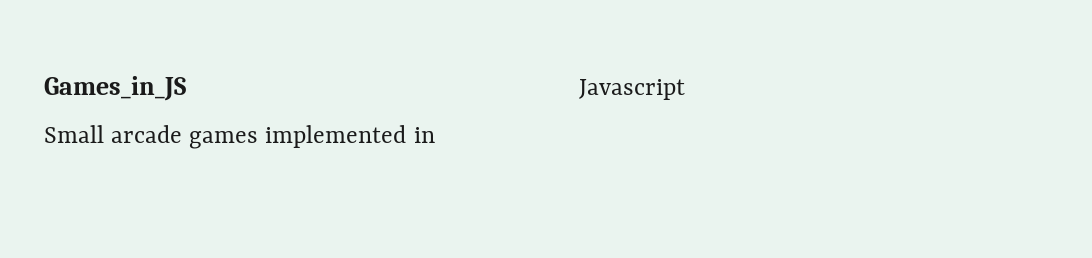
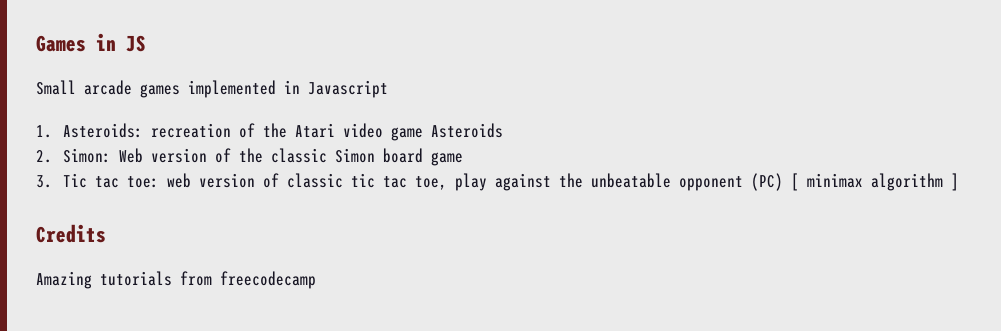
- Games_in_JS
+ Games in JS
+ 1. Asteroids: recreation of the Atari video game Asteroids
+ 2. Simon: Web version of the classic Simon board game
+ 3. Tic tac toe: web version of classic tic tac toe, play against the unbeatable opponent (PC) [ minimax algorithm ]
+ Credits
+ Amazing tutorials from freecodecamp

